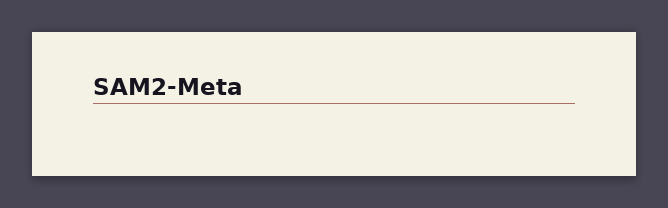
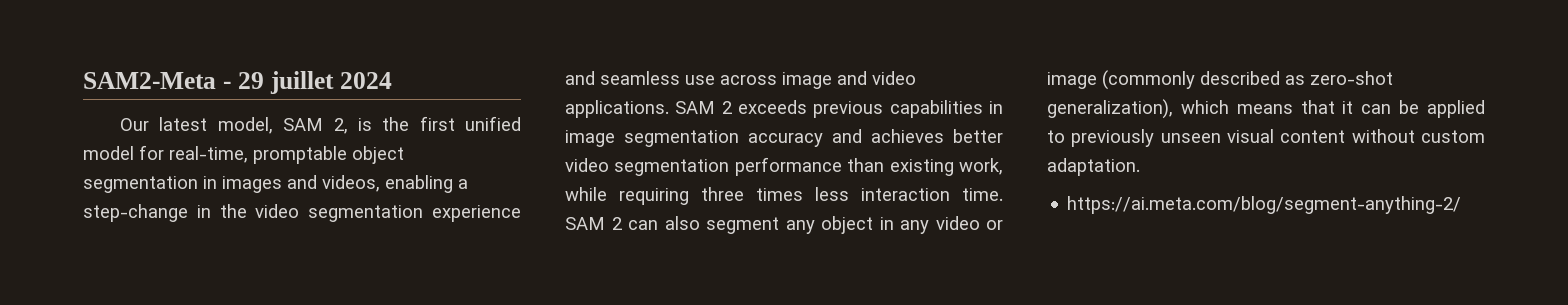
- SAM2-Meta
+ SAM2-Meta - 29 juillet 2024
+ Our latest model, SAM 2, is the first unified model for real-time, promptable object segmentation in images and videos, enabling a step-change in the video segmentation experience and seamless use across image and video applications. SAM 2 exceeds previous capabilities in image segmentation accuracy and achieves better video segmentation performance than existing work, while requiring three times less interaction time. SAM 2 can also segment any object in any video or image (commonly described as zero-shot generalization), which means that it can be applied to previously unseen visual content without custom adaptation.
+ https://ai.meta.com/blog/segment-anything-2/

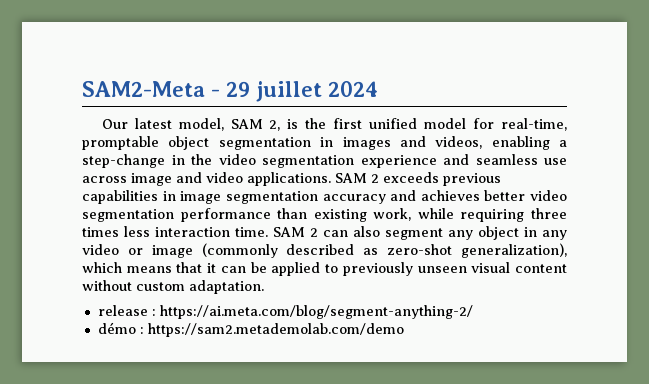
- https://ai.meta.com/blog/segment-anything-2/
+ release : https://ai.meta.com/blog/segment-anything-2/
+ démo : https://sam2.metademolab.com/demo

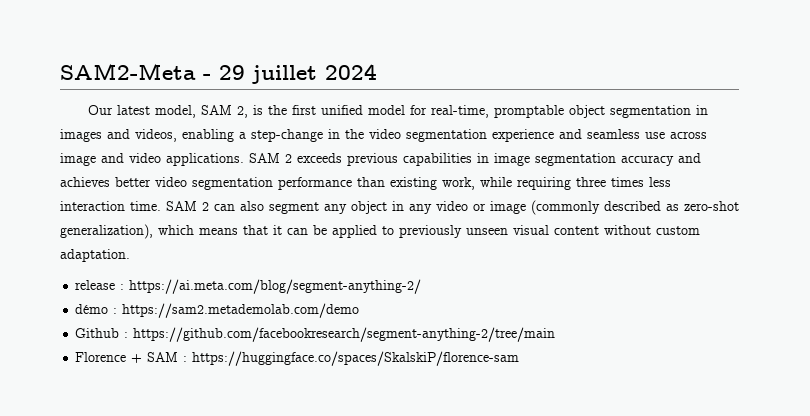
+ Github : https://github.com/facebookresearch/segment-anything-2/tree/main
+ Florence + SAM : https://huggingface.co/spaces/SkalskiP/florence-sam

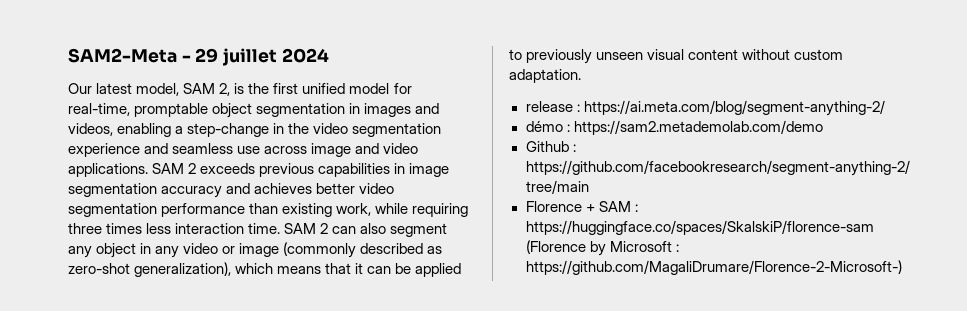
- Florence + SAM : https://huggingface.co/spaces/SkalskiP/florence-sam
+ Florence + SAM : https://huggingface.co/spaces/SkalskiP/florence-sam (Florence by Microsoft : https://github.com/MagaliDrumare/Florence-2-Microsoft-)

